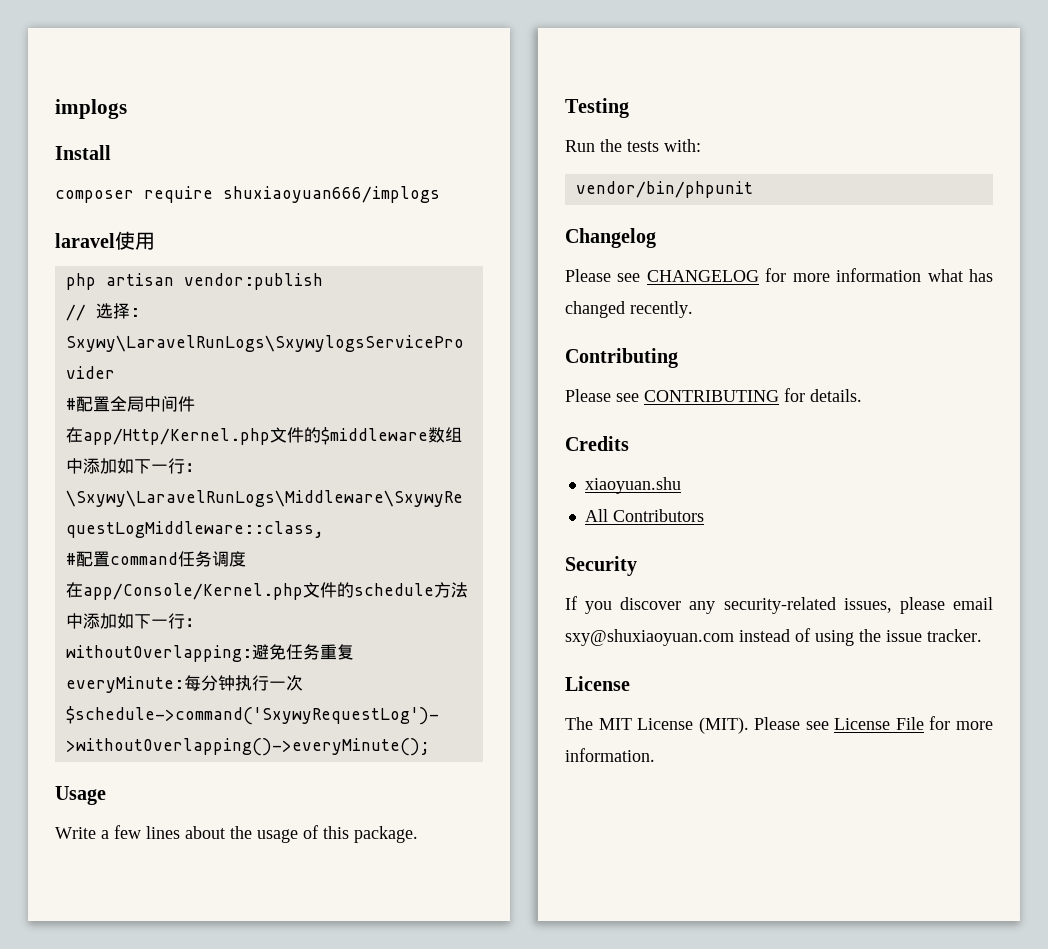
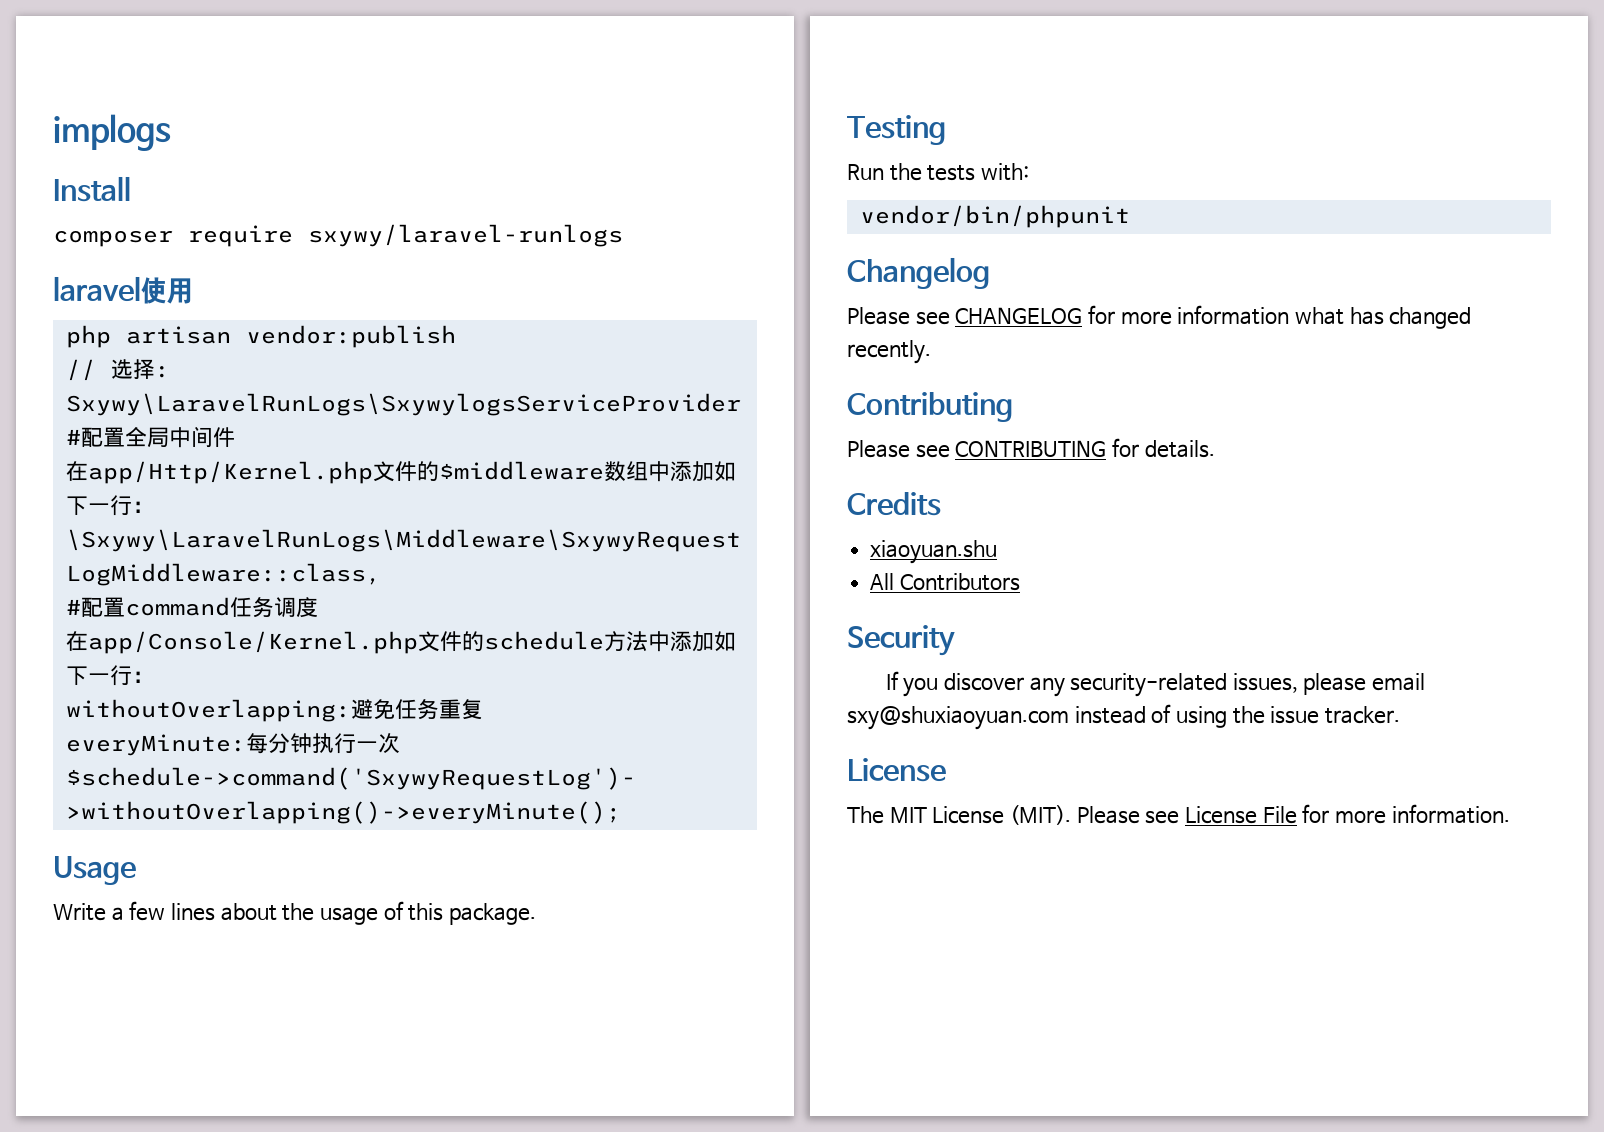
- composer require shuxiaoyuan666/implogs
+ composer require sxywy/laravel-runlogs

